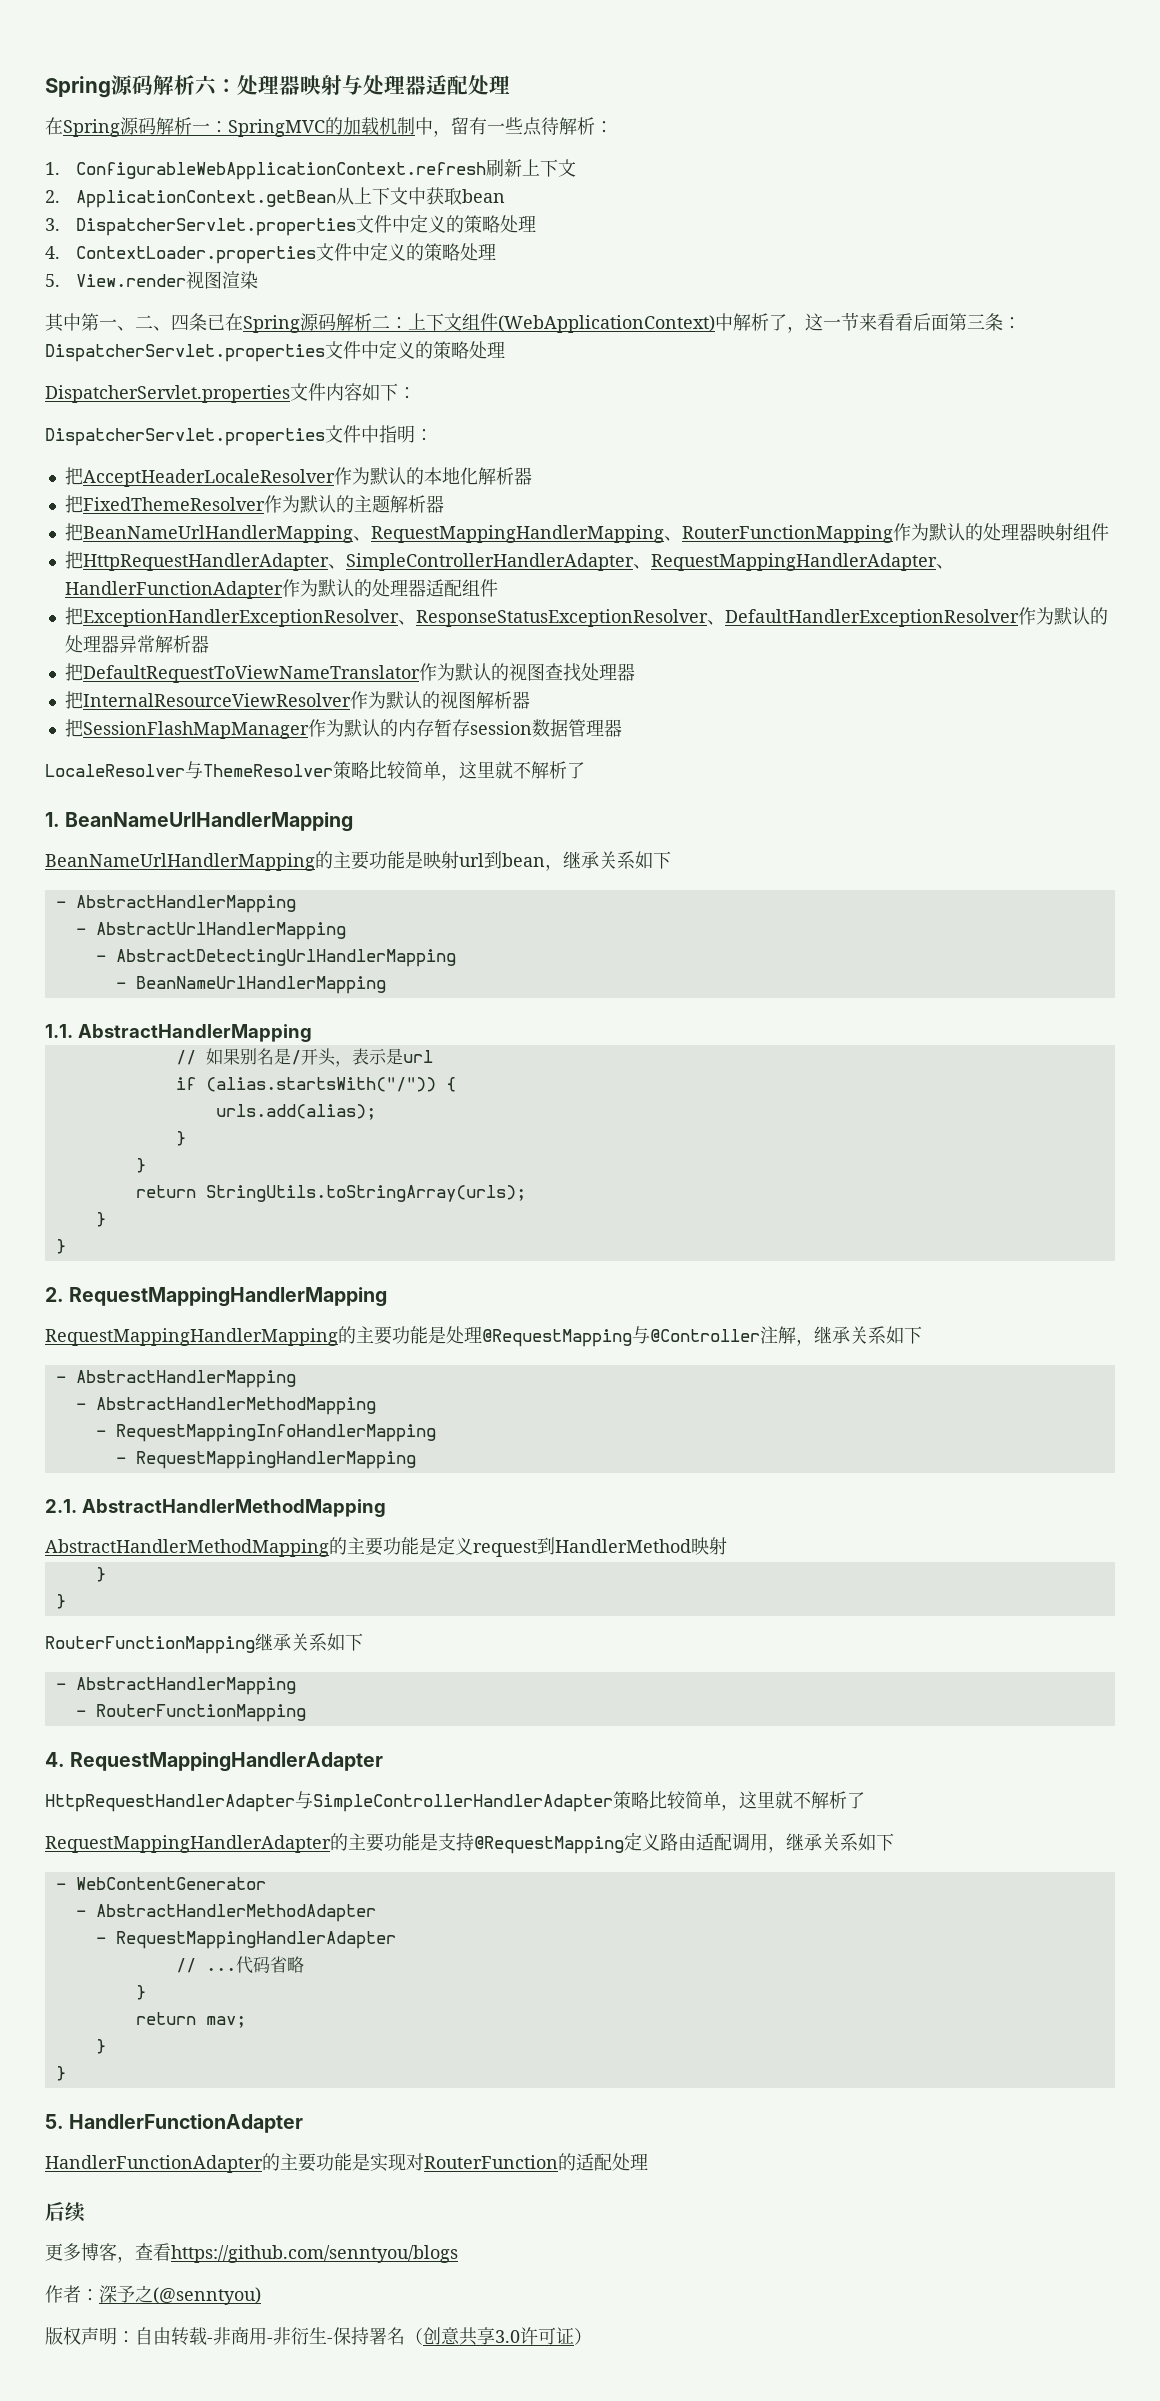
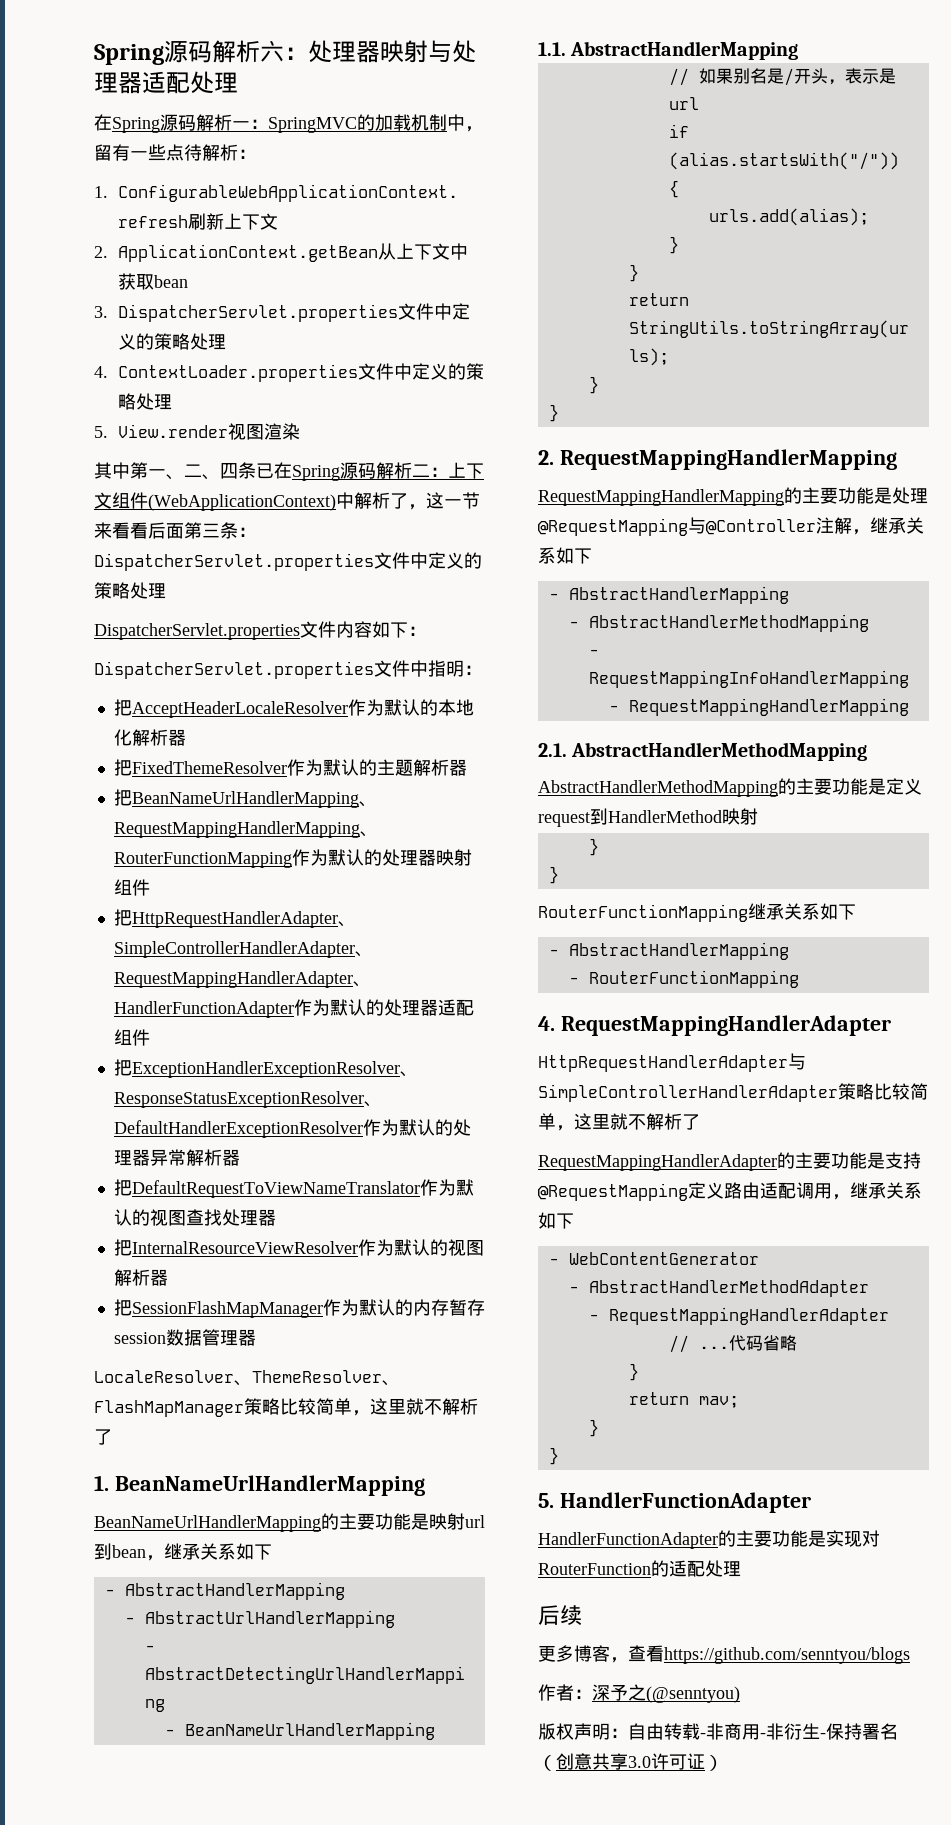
- LocaleResolver与ThemeResolver策略比较简单，这里就不解析了
+ LocaleResolver、ThemeResolver、FlashMapManager策略比较简单，这里就不解析了

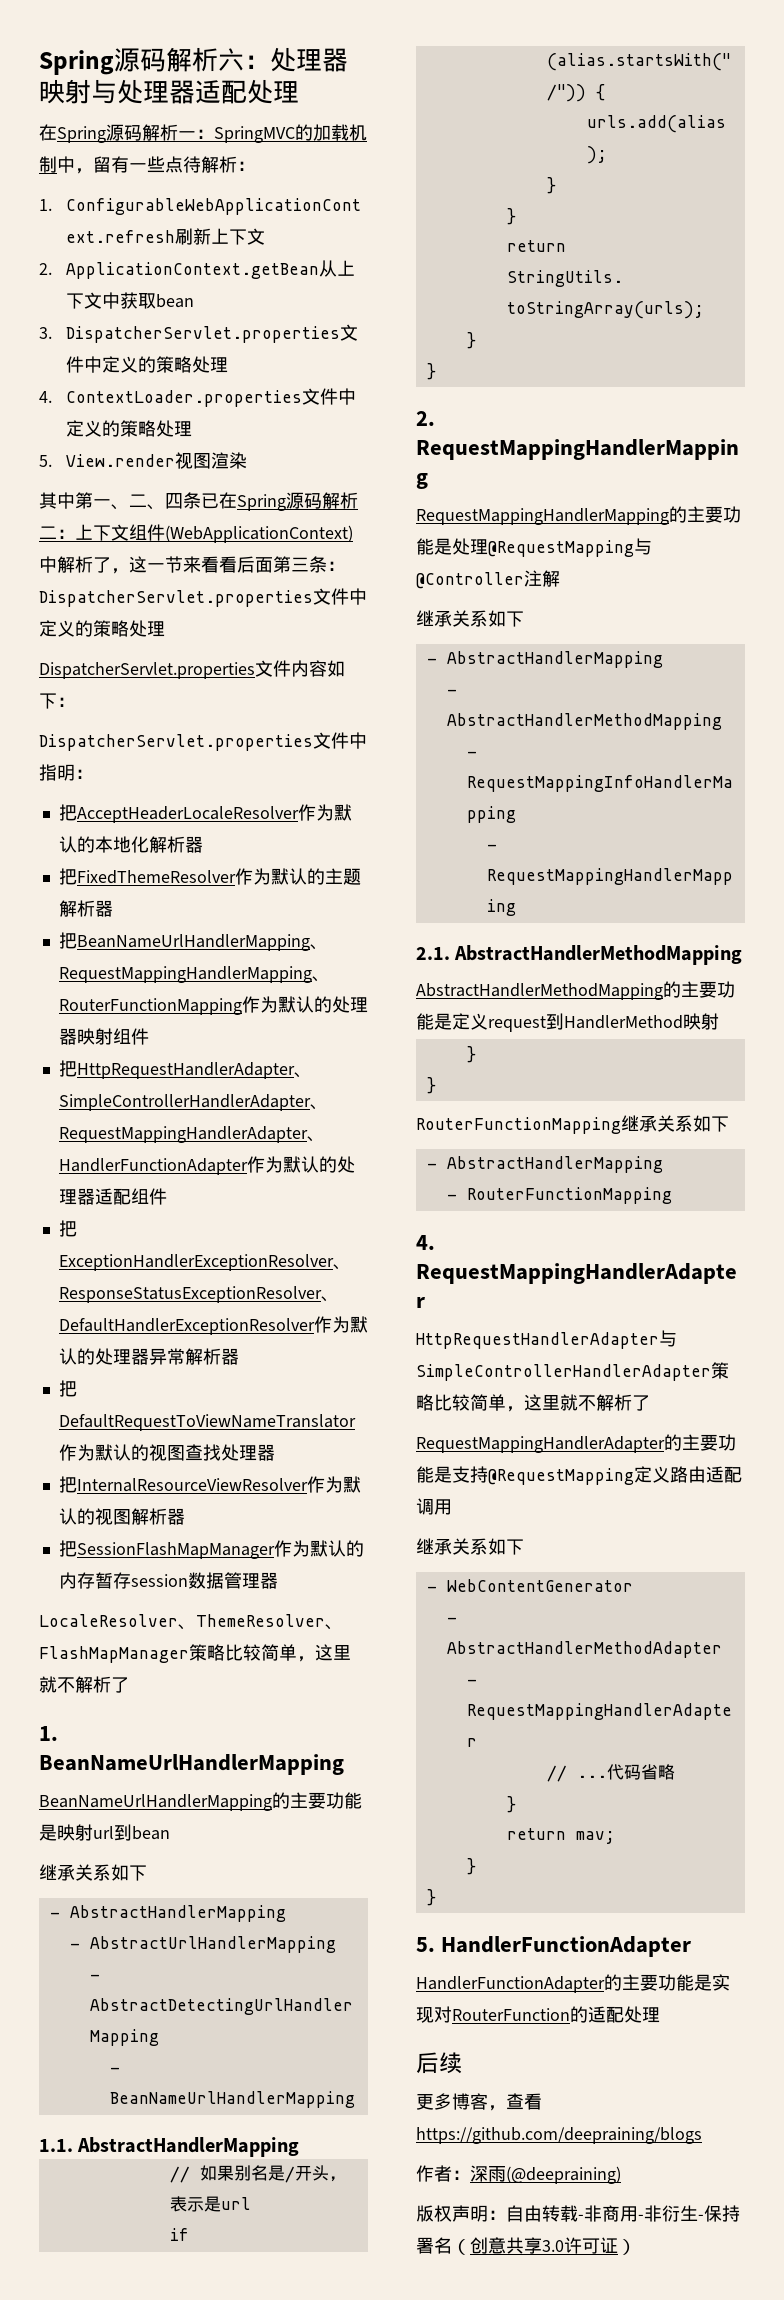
- BeanNameUrlHandlerMapping的主要功能是映射url到bean，继承关系如下
+ BeanNameUrlHandlerMapping的主要功能是映射url到bean
+ 继承关系如下
- RequestMappingHandlerMapping的主要功能是处理@RequestMapping与@Controller注解，继承关系如下
+ RequestMappingHandlerMapping的主要功能是处理@RequestMapping与@Controller注解
+ 继承关系如下
- RequestMappingHandlerAdapter的主要功能是支持@RequestMapping定义路由适配调用，继承关系如下
+ RequestMappingHandlerAdapter的主要功能是支持@RequestMapping定义路由适配调用
+ 继承关系如下
- 更多博客，查看https://github.com/senntyou/blogs
+ 更多博客，查看https://github.com/deepraining/blogs
- 作者：深予之(@senntyou)
+ 作者：深雨(@deepraining)

